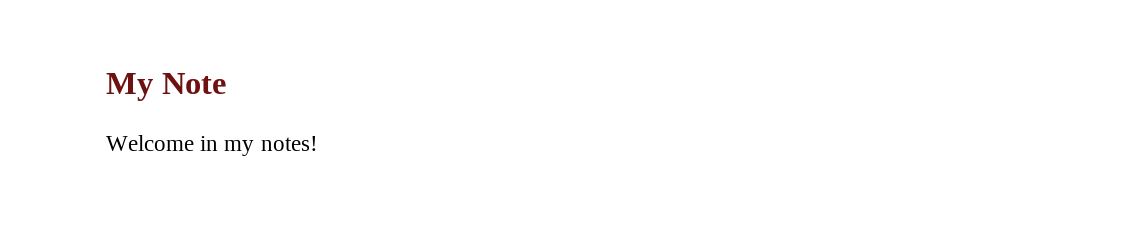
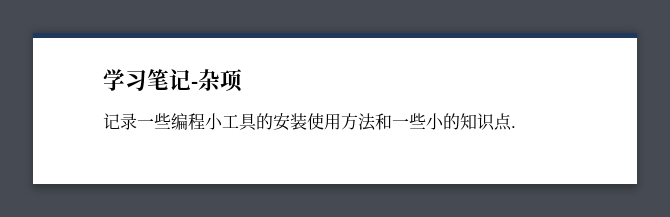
- My Note
- Welcome in my notes!
+ 学习笔记-杂项
+ 记录一些编程小工具的安装使用方法和一些小的知识点.

